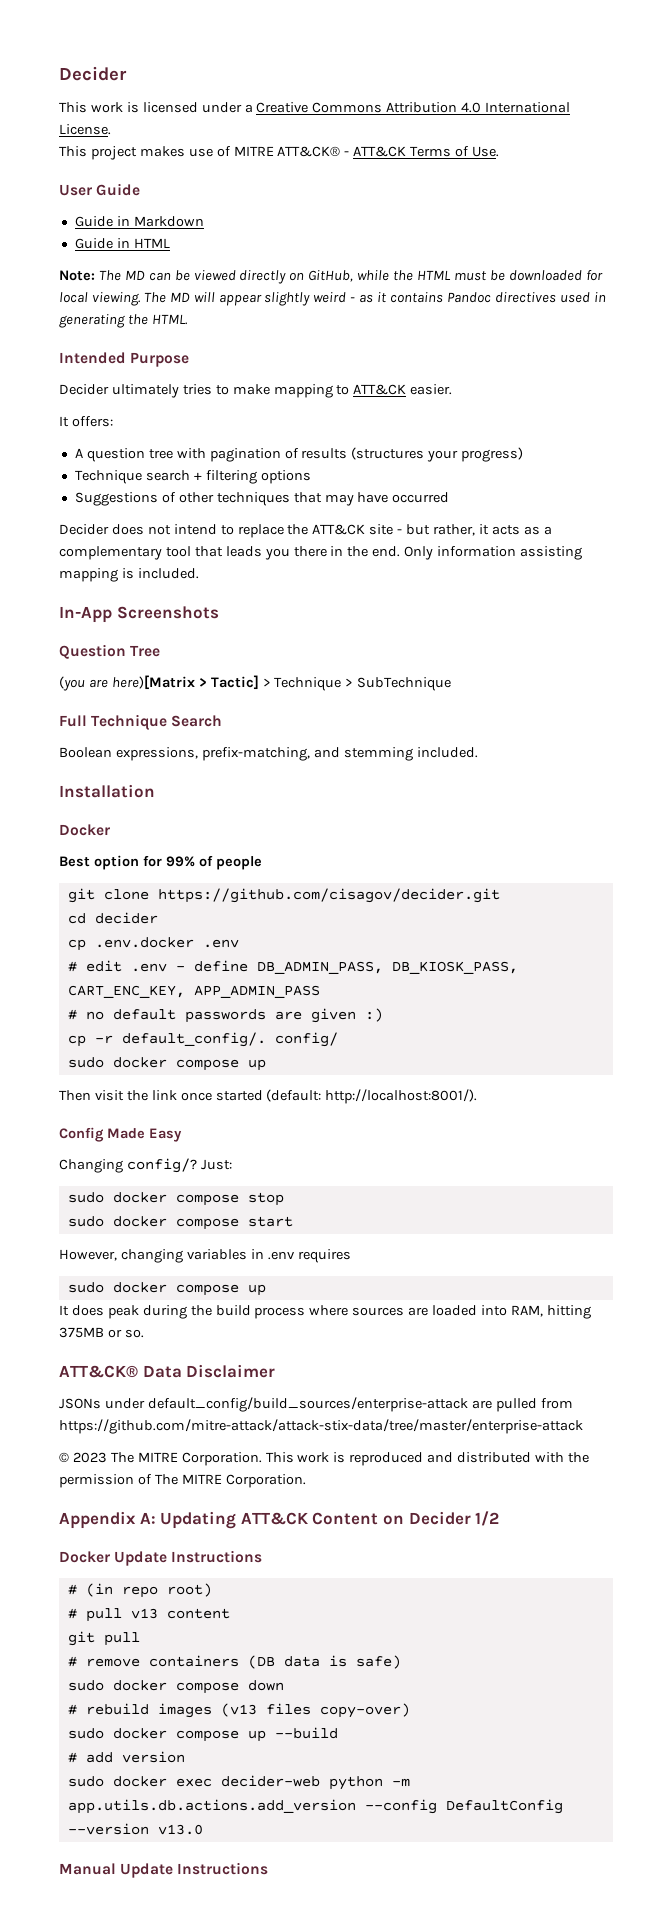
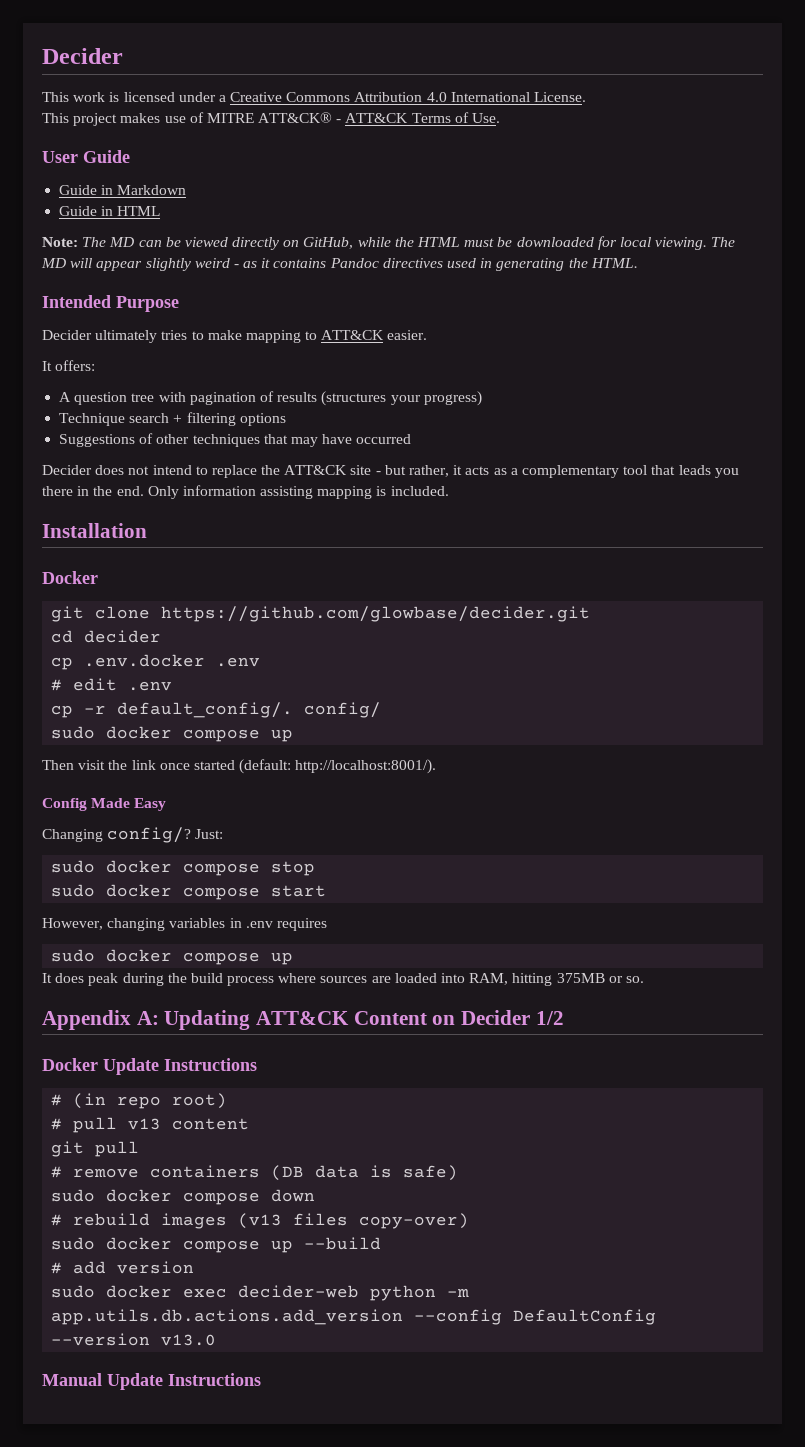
- In-App Screenshots
- Question Tree
- (you are here)[Matrix > Tactic] > Technique > SubTechnique
- Full Technique Search
- Boolean expressions, prefix-matching, and stemming included.
  Installation
  Docker
- Best option for 99% of people
- git clone https://github.com/cisagov/decider.git
+ git clone https://github.com/glowbase/decider.git
- # edit .env - define DB_ADMIN_PASS, DB_KIOSK_PASS, CART_ENC_KEY, APP_ADMIN_PASS
- # no default passwords are given :)
+ # edit .env
- ATT&CK® Data Disclaimer
- JSONs under default_config/build_sources/enterprise-attack are pulled from https://github.com/mitre-attack/attack-stix-data/tree/master/enterprise-attack
- © 2023 The MITRE Corporation. This work is reproduced and distributed with the permission of The MITRE Corporation.

